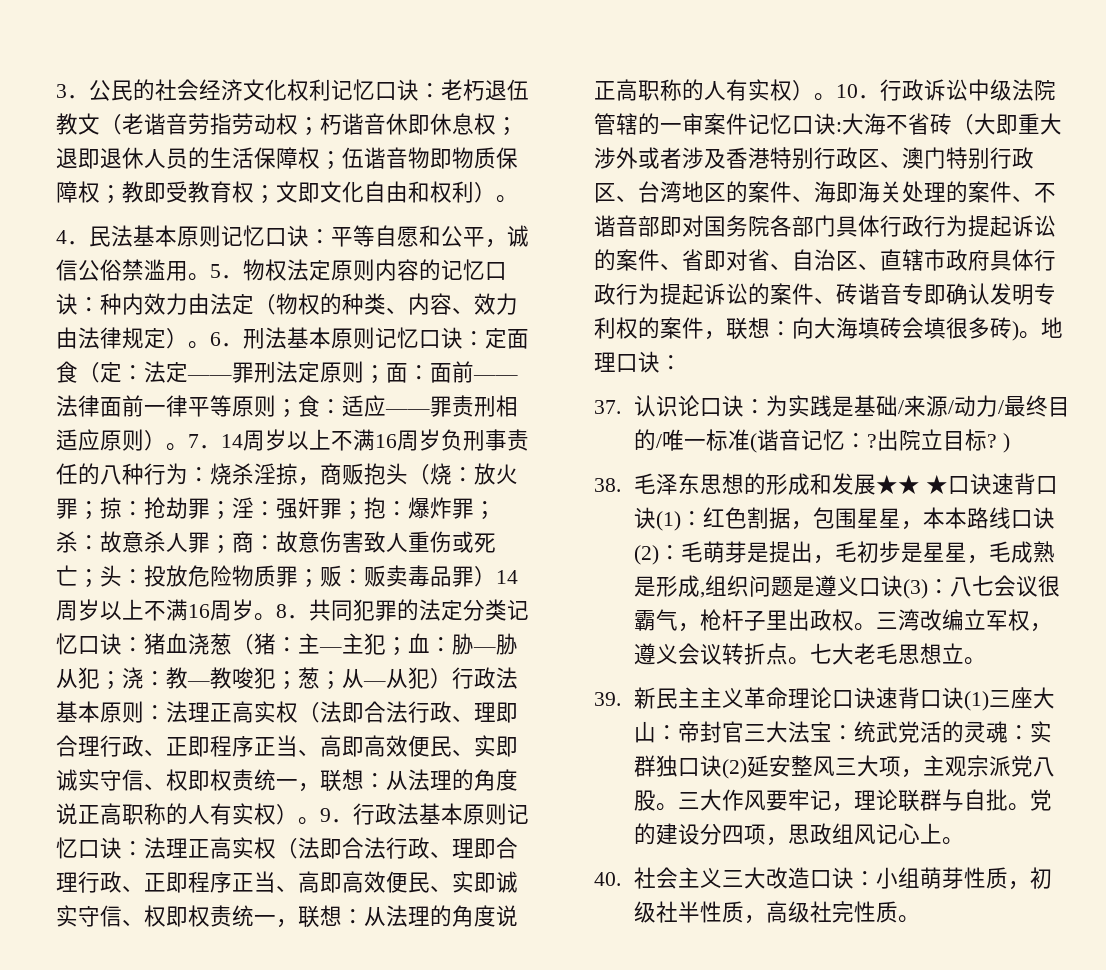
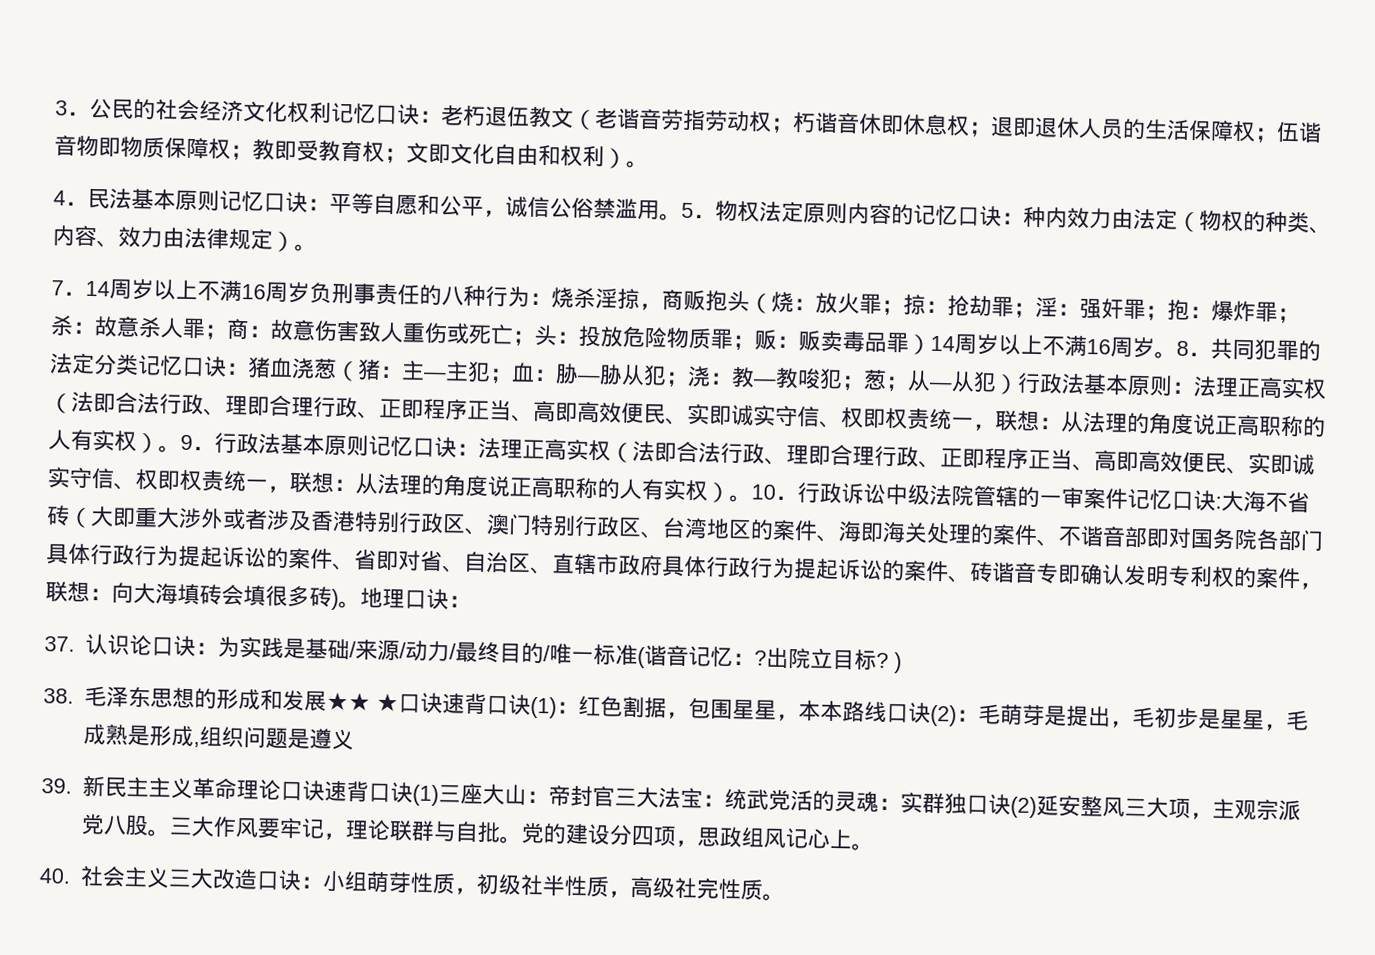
- 种内效力由法定（物权的种类、内容、效力由法律规定）。6．刑法基本原则记忆口诀：定面食（定：法定——罪刑法定原则；面：面前——法律面前一律平等原则；食：适应——罪责刑相适应原则）。7．14周岁以上不满16周岁负刑事责任的八种行为：
+ 种内效力由法定（物权的种类、内容、效力由法律规定）。
+ 7．14周岁以上不满16周岁负刑事责任的八种行为：
- 38.毛泽东思想的形成和发展★★ ★口诀速背口诀(1)：红色割据，包围星星，本本路线口诀(2)：毛萌芽是提出，毛初步是星星，毛成熟是形成,组织问题是遵义口诀(3)：八七会议很霸气，枪杆子里出政权。三湾改编立军权，遵义会议转折点。七大老毛思想立。
+ 38.毛泽东思想的形成和发展★★ ★口诀速背口诀(1)：红色割据，包围星星，本本路线口诀(2)：毛萌芽是提出，毛初步是星星，毛成熟是形成,组织问题是遵义

